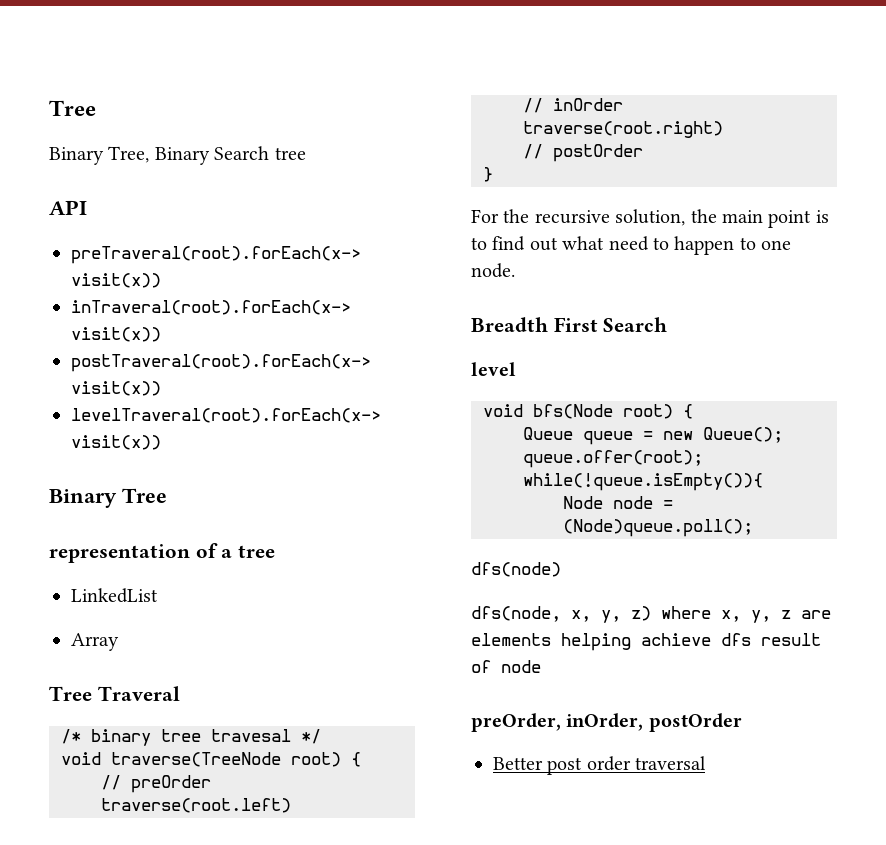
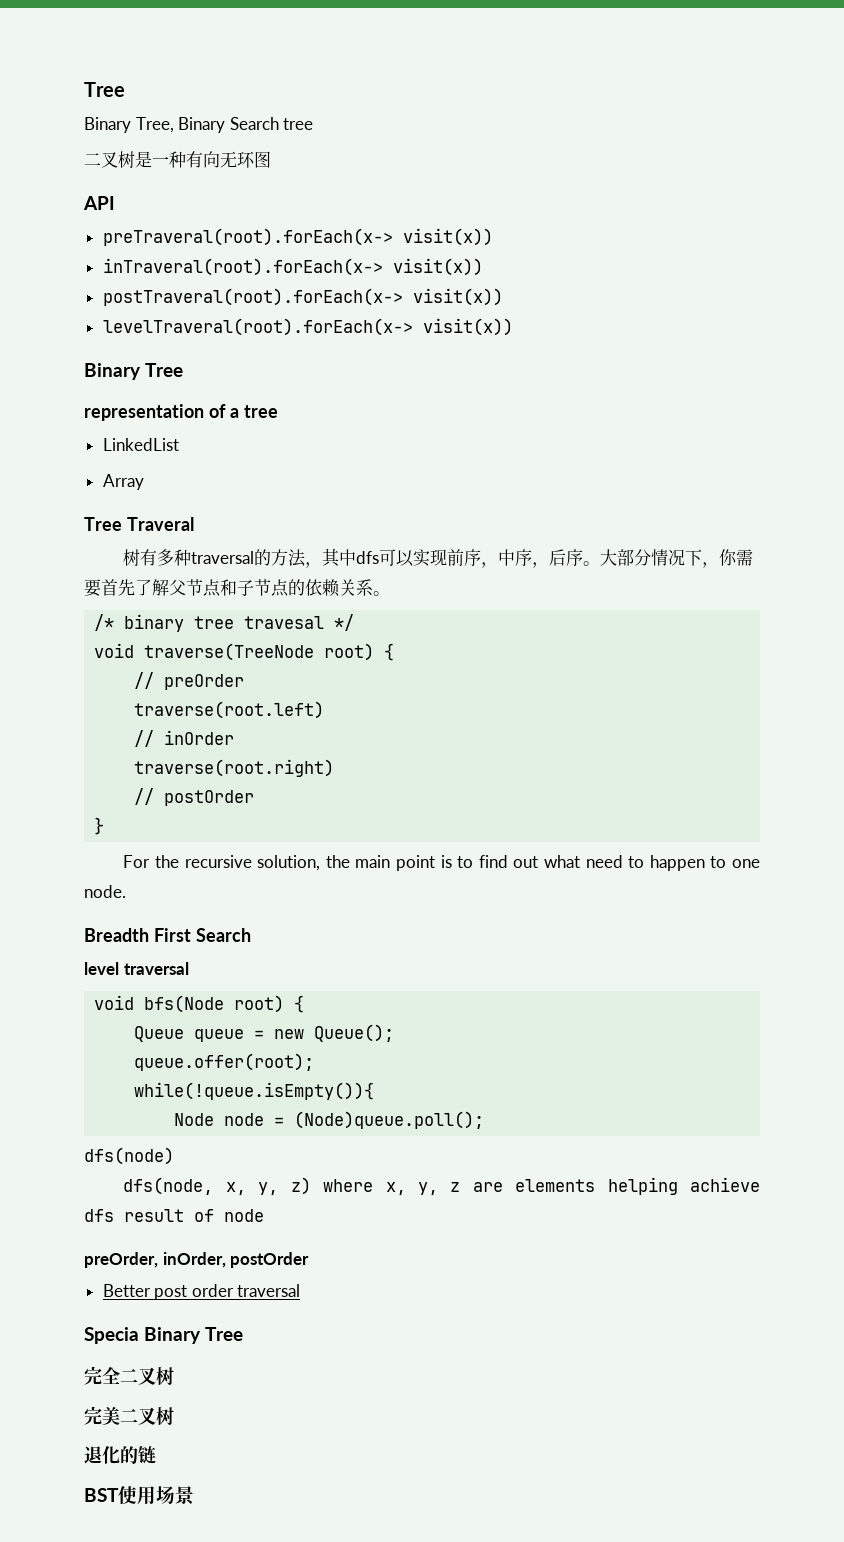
+ 二叉树是一种有向无环图
+ 树有多种traversal的方法，其中dfs可以实现前序，中序，后序。大部分情况下，你需要首先了解父节点和子节点的依赖关系。
- level
+ level traversal
+ Specia Binary Tree
+ 完全二叉树
+ 完美二叉树
+ 退化的链
+ BST使用场景

